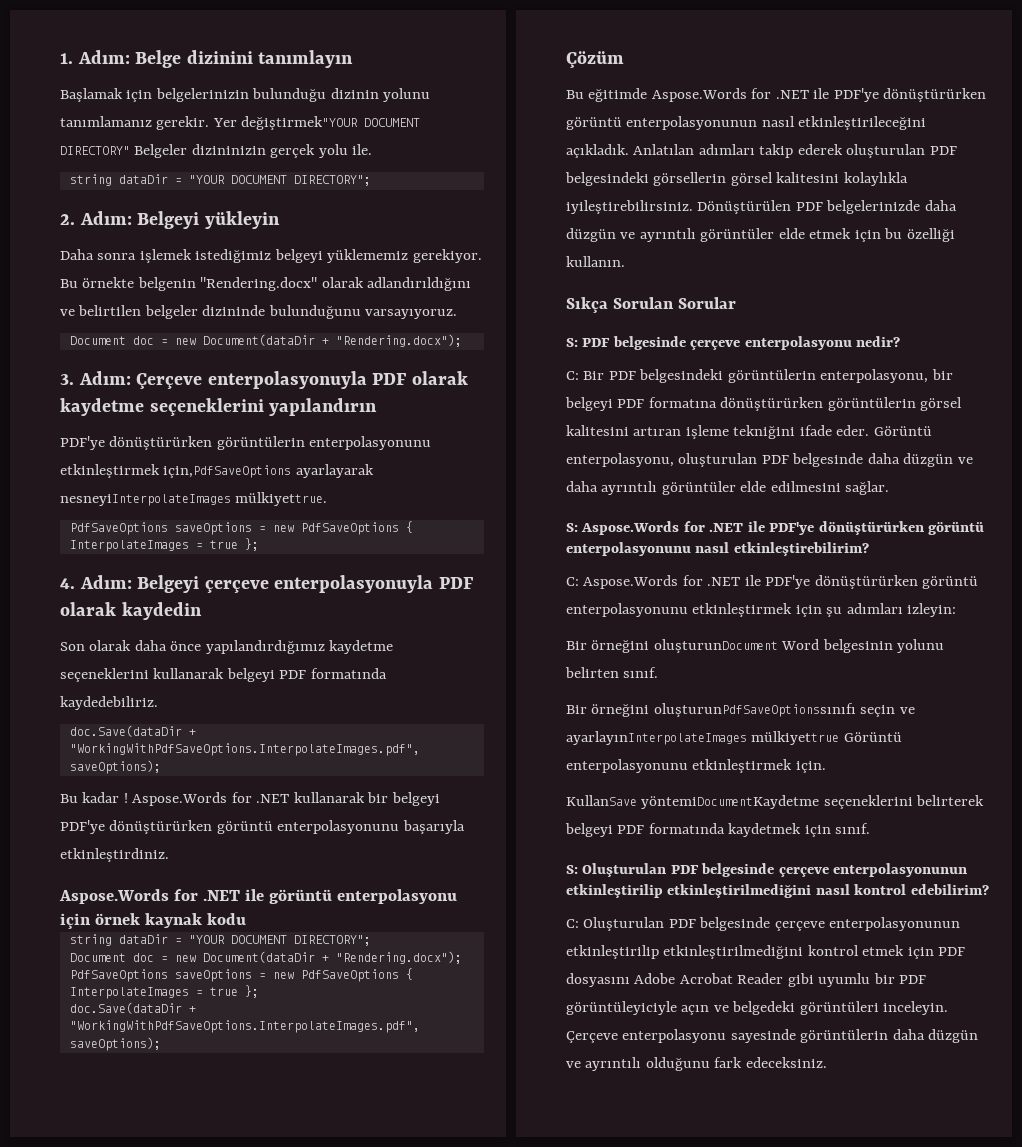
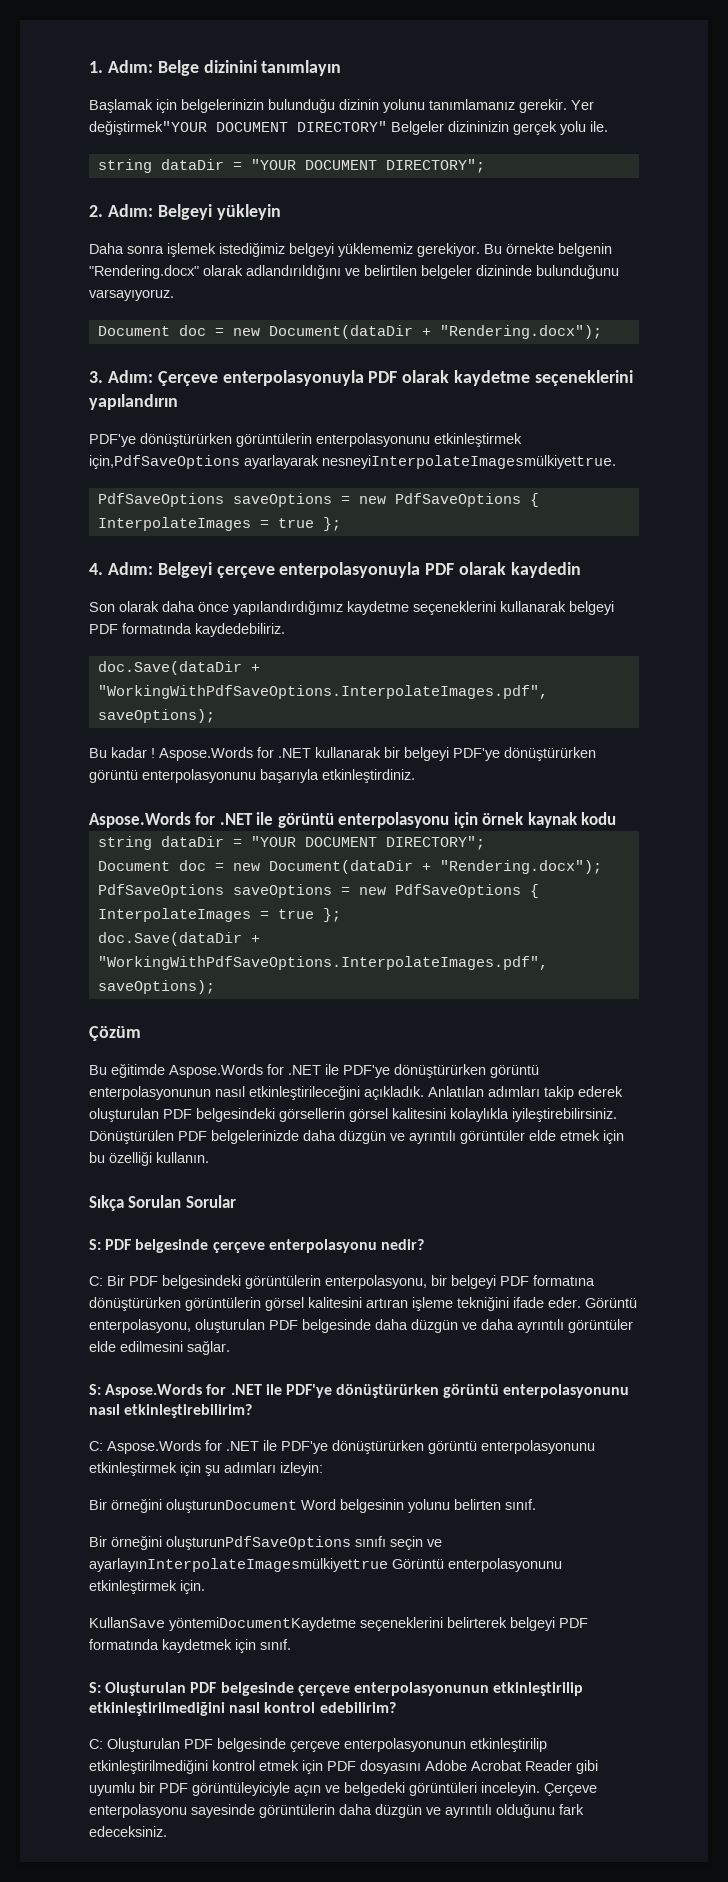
- PDF'ye dönüştürürken görüntülerin enterpolasyonunu etkinleştirmek için,PdfSaveOptions ayarlayarak nesneyiInterpolateImages mülkiyettrue.
+ PDF'ye dönüştürürken görüntülerin enterpolasyonunu etkinleştirmek için,PdfSaveOptions ayarlayarak nesneyiInterpolateImagesmülkiyettrue.
- Bir örneğini oluşturunPdfSaveOptionssınıfı seçin ve ayarlayınInterpolateImages mülkiyettrue Görüntü enterpolasyonunu etkinleştirmek için.
+ Bir örneğini oluşturunPdfSaveOptions sınıfı seçin ve ayarlayınInterpolateImagesmülkiyettrue Görüntü enterpolasyonunu etkinleştirmek için.

